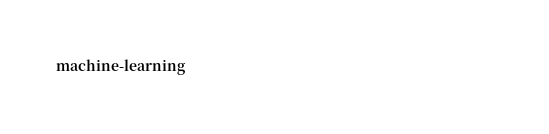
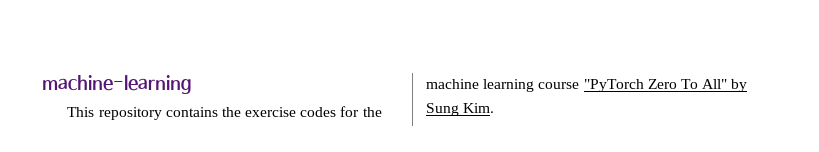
+ This repository contains the exercise codes for the machine learning course "PyTorch Zero To All" by Sung Kim.

